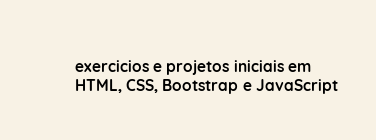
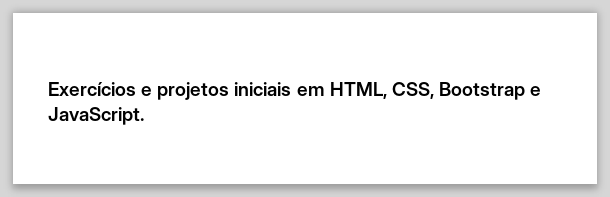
- exercicios e projetos iniciais em HTML, CSS, Bootstrap e JavaScript
+ Exercícios e projetos iniciais em HTML, CSS, Bootstrap e JavaScript.

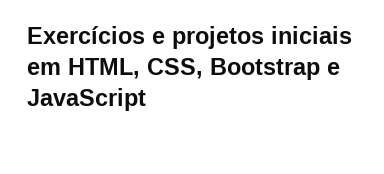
- Exercícios e projetos iniciais em HTML, CSS, Bootstrap e JavaScript.
+ Exercícios e projetos iniciais em HTML, CSS, Bootstrap e JavaScript

